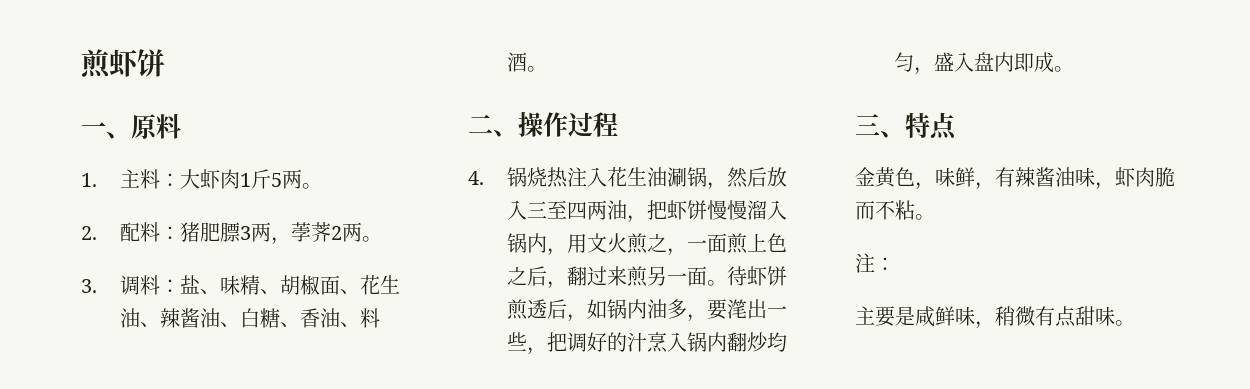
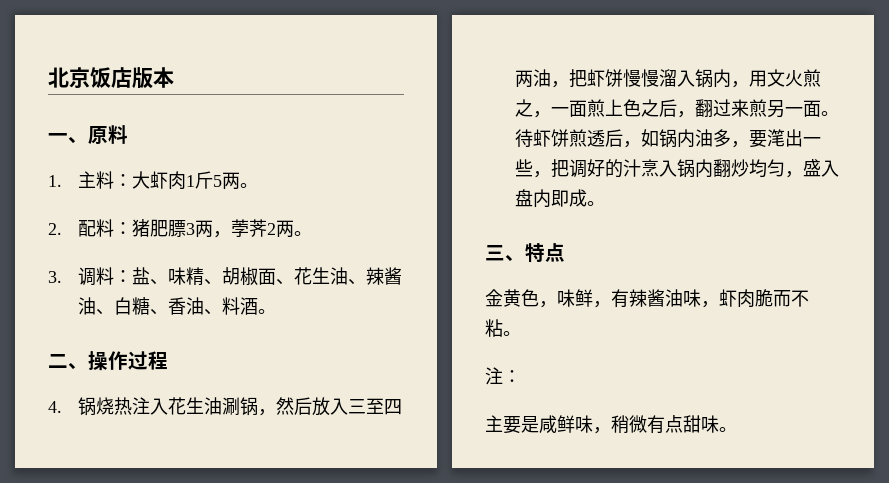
- 煎虾饼
+ 北京饭店版本

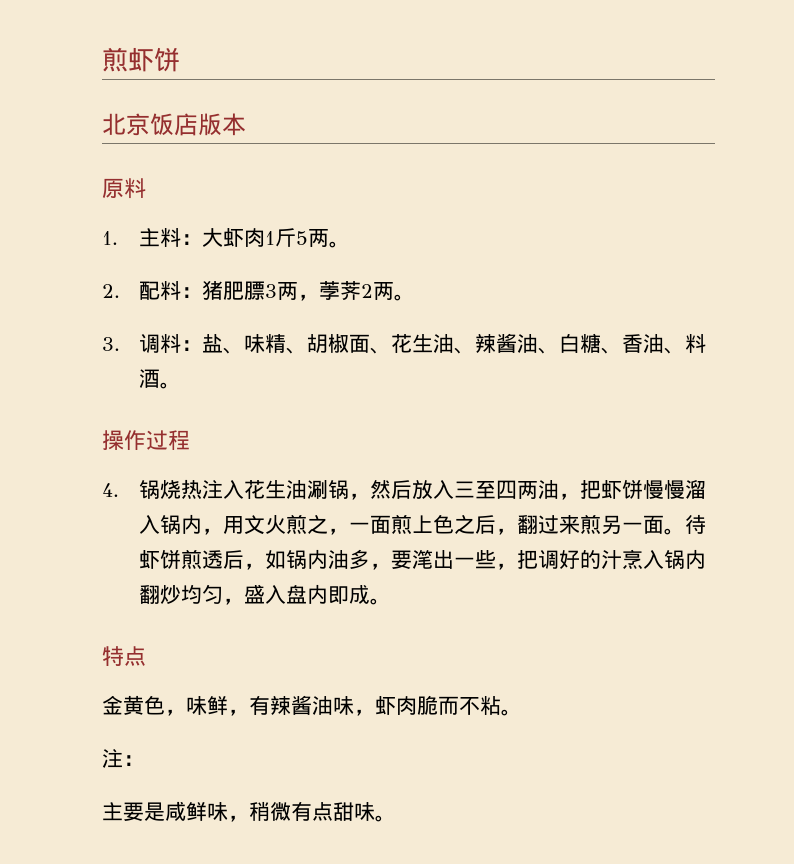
+ 煎虾饼
- 一、原料
+ 原料
- 二、操作过程
+ 操作过程
- 三、特点
+ 特点

